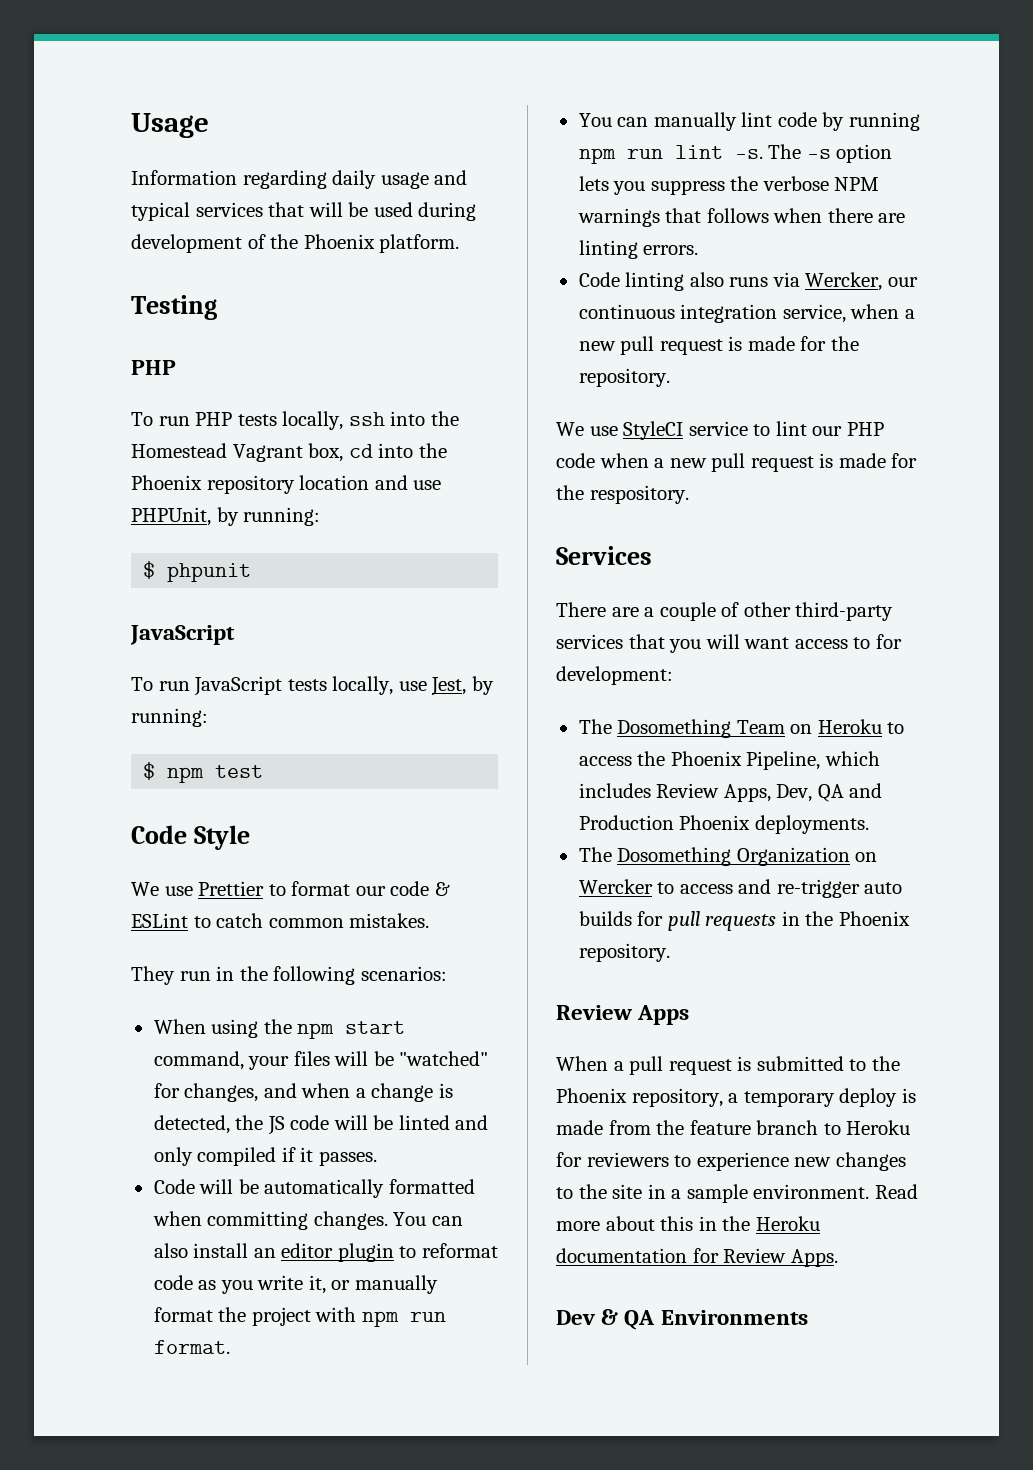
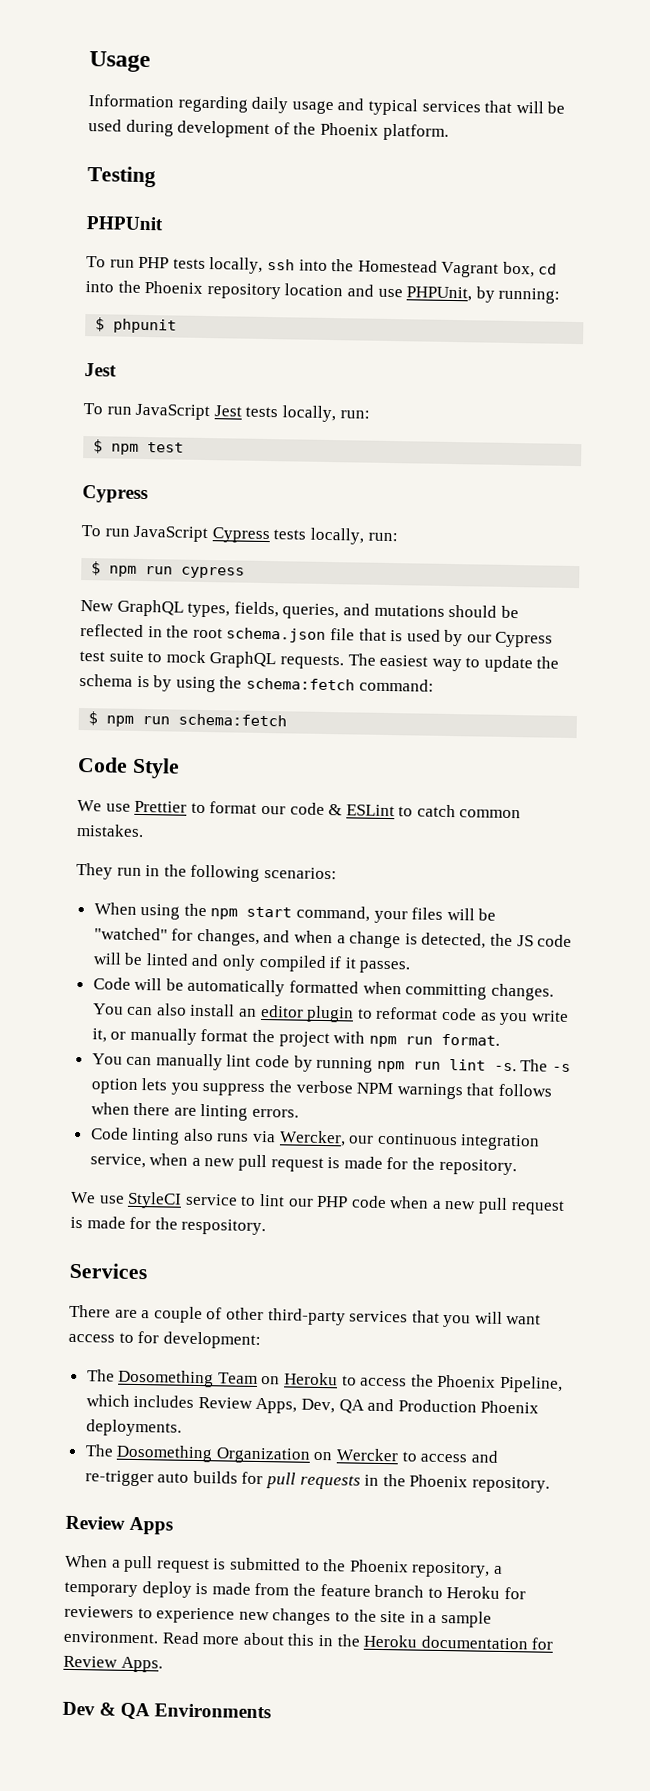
  Testing
- PHP
+ PHPUnit
  $ phpunit
- JavaScript
- To run JavaScript tests locally, use Jest, by running:
+ Jest
+ To run JavaScript Jest tests locally, run:
  $ npm test
+ Cypress
+ To run JavaScript Cypress tests locally, run:
+ $ npm run cypress
+ New GraphQL types, fields, queries, and mutations should be reflected in the root schema.json file that is used by our Cypress test suite to mock GraphQL requests. The easiest way to update the schema is by using the schema:fetch command:
+ $ npm run schema:fetch

